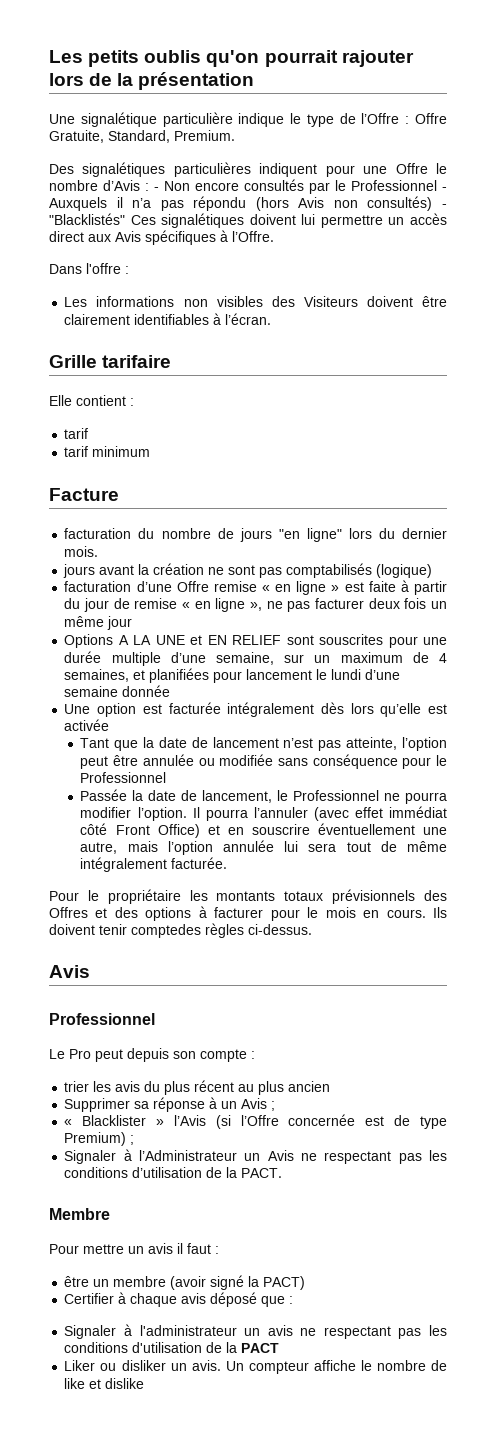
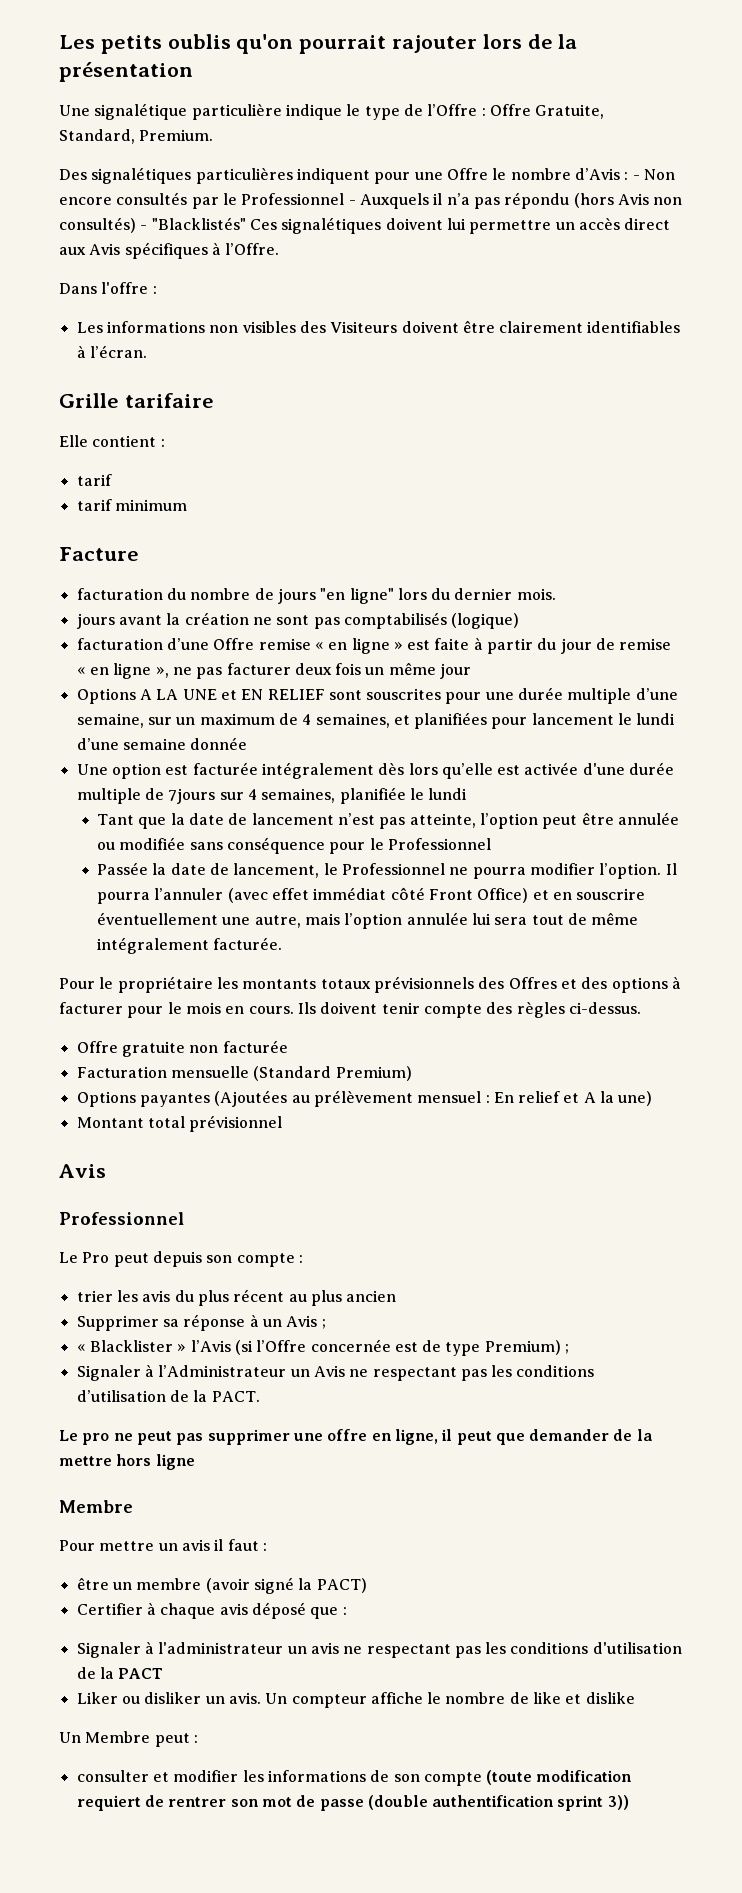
- Une option est facturée intégralement dès lors qu’elle est activée
+ Une option est facturée intégralement dès lors qu’elle est activée d'une durée multiple de 7jours sur 4 semaines, planifiée le lundi
- Ils doivent tenir comptedes règles ci-dessus.
+ Ils doivent tenir compte des règles ci-dessus.
+ Offre gratuite non facturée
+ Facturation mensuelle (Standard Premium)
+ Options payantes (Ajoutées au prélèvement mensuel : En relief et A la une)
+ Montant total prévisionnel
+ Le pro ne peut pas supprimer une offre en ligne, il peut que demander de la mettre hors ligne
+ Un Membre peut :
+ consulter et modifier les informations de son compte (toute modification requiert de rentrer son mot de passe (double authentification sprint 3))

